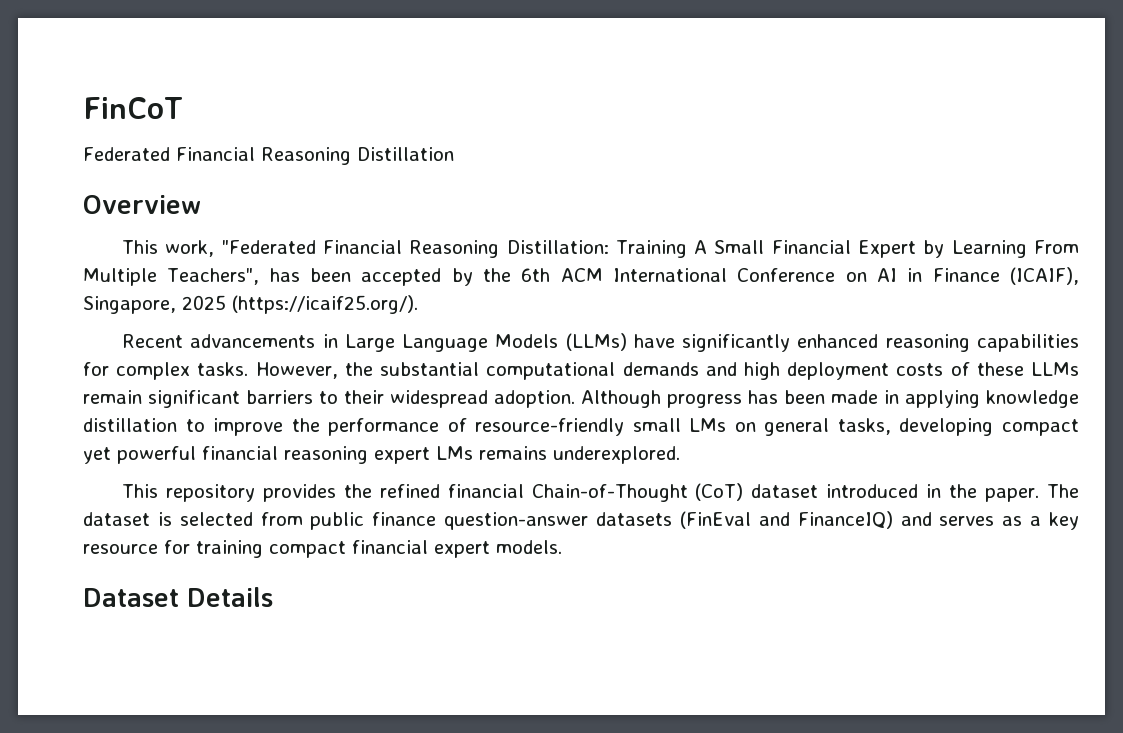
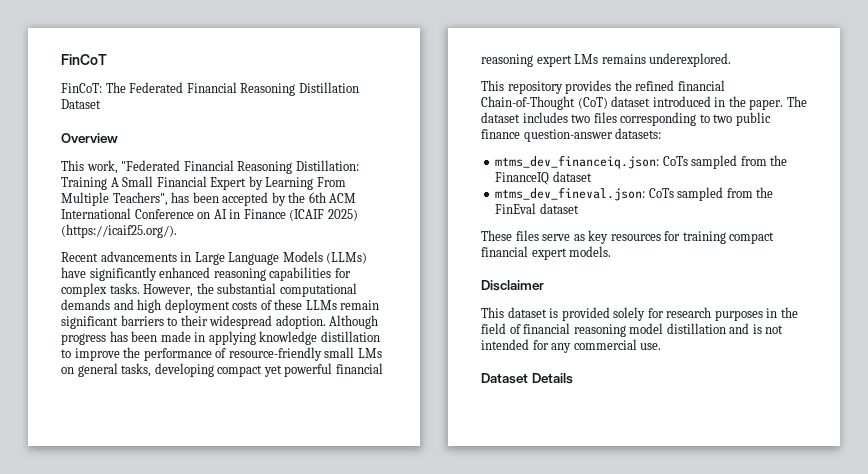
- Federated Financial Reasoning Distillation
+ FinCoT: The Federated Financial Reasoning Distillation Dataset
- This work, "Federated Financial Reasoning Distillation: Training A Small Financial Expert by Learning From Multiple Teachers", has been accepted by the 6th ACM International Conference on AI in Finance (ICAIF), Singapore, 2025 (https://icaif25.org/).
+ This work, "Federated Financial Reasoning Distillation: Training A Small Financial Expert by Learning From Multiple Teachers", has been accepted by the 6th ACM International Conference on AI in Finance (ICAIF 2025) (https://icaif25.org/).
- The dataset is selected from public finance question-answer datasets (FinEval and FinanceIQ) and serves as a key resource for training compact financial expert models.
+ The dataset includes two files corresponding to two public finance question-answer datasets:
+ mtms_dev_financeiq.json: CoTs sampled from the FinanceIQ dataset
+ mtms_dev_fineval.json: CoTs sampled from the FinEval dataset
+ These files serve as key resources for training compact financial expert models.
+ Disclaimer
+ This dataset is provided solely for research purposes in the field of financial reasoning model distillation and is not intended for any commercial use.

